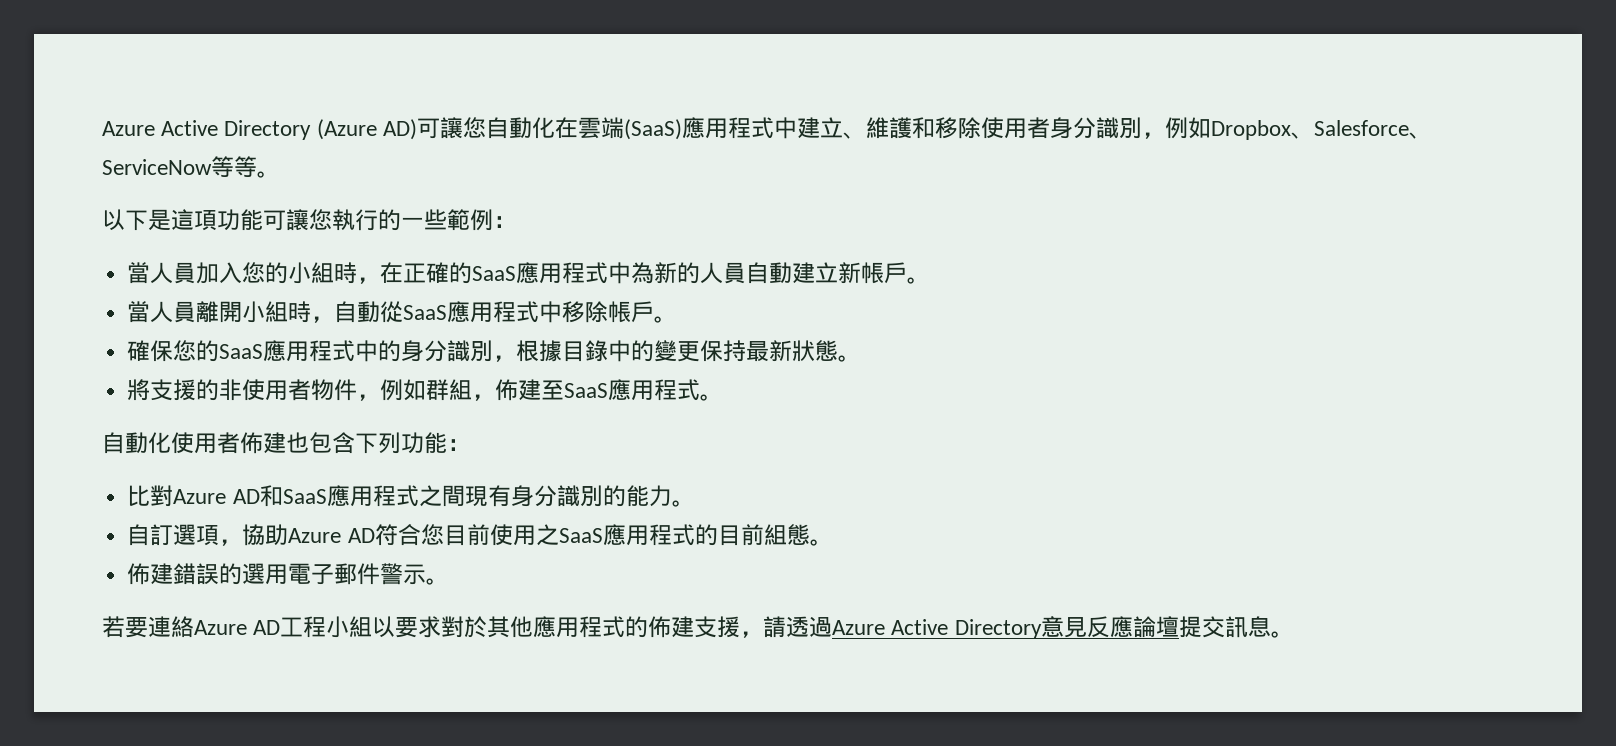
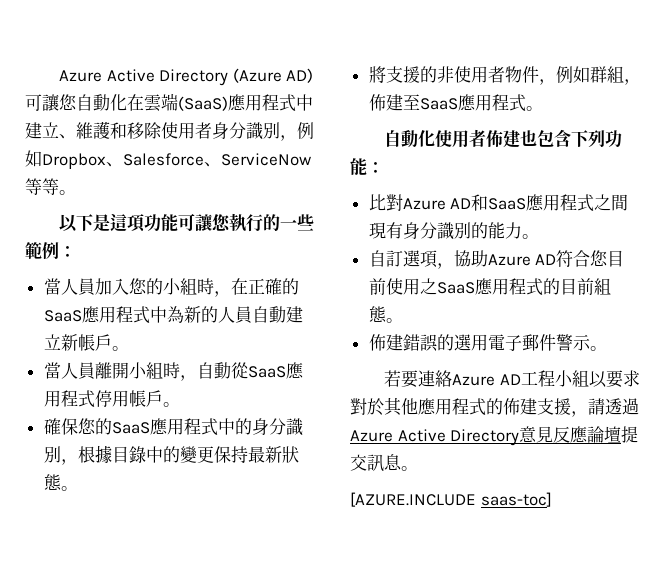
- 當人員離開小組時，自動從SaaS應用程式中移除帳戶。
+ 當人員離開小組時，自動從SaaS應用程式停用帳戶。
+ [AZURE.INCLUDE saas-toc]

